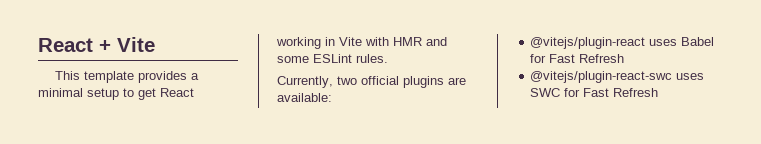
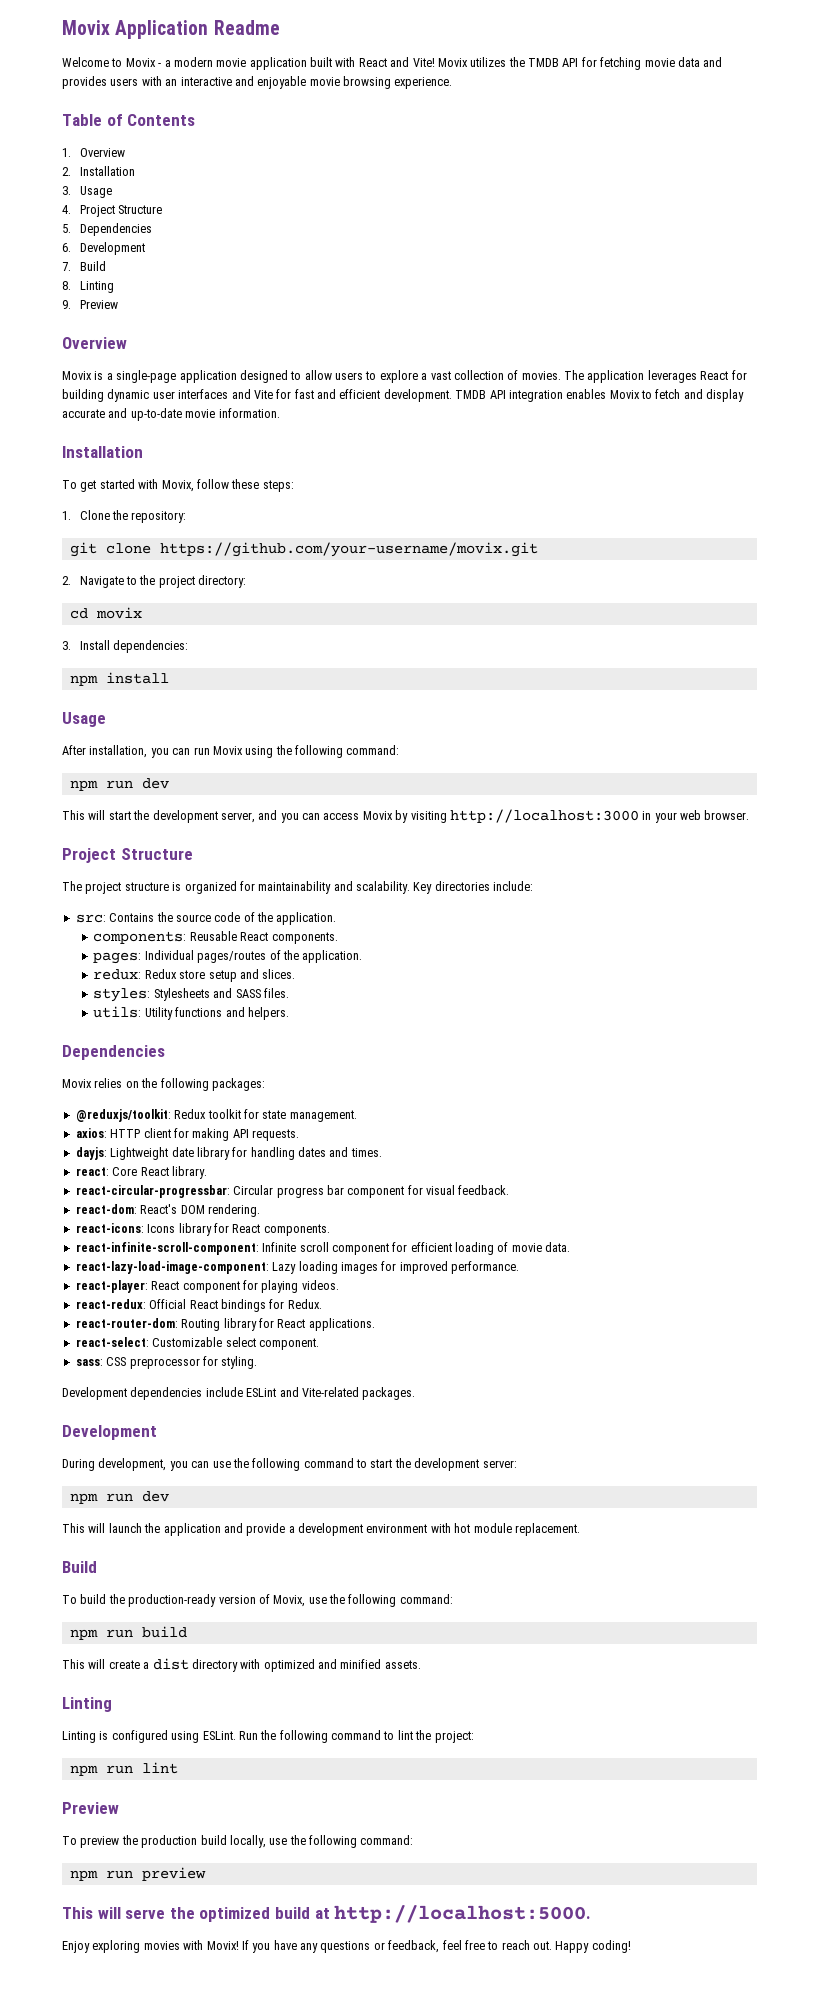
- React + Vite
- This template provides a minimal setup to get React working in Vite with HMR and some ESLint rules.
- Currently, two official plugins are available:
- @vitejs/plugin-react uses Babel for Fast Refresh
- @vitejs/plugin-react-swc uses SWC for Fast Refresh
+ Movix Application Readme
+ Welcome to Movix - a modern movie application built with React and Vite! Movix utilizes the TMDB API for fetching movie data and provides users with an interactive and enjoyable movie browsing experience.
+ Table of Contents
+ 1. Overview
+ 2. Installation
+ 3. Usage
+ 4. Project Structure
+ 5. Dependencies
+ 6. Development
+ 7. Build
+ 8. Linting
+ 9. Preview
+ Overview
+ Movix is a single-page application designed to allow users to explore a vast collection of movies. The application leverages React for building dynamic user interfaces and Vite for fast and efficient development. TMDB API integration enables Movix to fetch and display accurate and up-to-date movie information.
+ Installation
+ To get started with Movix, follow these steps:
+ 1. Clone the repository:
+ git clone https://github.com/your-username/movix.git
+ 2. Navigate to the project directory:
+ cd movix
+ 3. Install dependencies:
+ npm install
+ Usage
+ After installation, you can run Movix using the following command:
+ npm run dev
+ This will start the development server, and you can access Movix by visiting http://localhost:3000 in your web browser.
+ Project Structure
+ The project structure is organized for maintainability and scalability. Key directories include:
+ src: Contains the source code of the application.
+ components: Reusable React components.
+ pages: Individual pages/routes of the application.
+ redux: Redux store setup and slices.
+ styles: Stylesheets and SASS files.
+ utils: Utility functions and helpers.
+ Dependencies
+ Movix relies on the following packages:
+ @reduxjs/toolkit: Redux toolkit for state management.
+ axios: HTTP client for making API requests.
+ dayjs: Lightweight date library for handling dates and times.
+ react: Core React library.
+ react-circular-progressbar: Circular progress bar component for visual feedback.
+ react-dom: React's DOM rendering.
+ react-icons: Icons library for React components.
+ react-infinite-scroll-component: Infinite scroll component for efficient loading of movie data.
+ react-lazy-load-image-component: Lazy loading images for improved performance.
+ react-player: React component for playing videos.
+ react-redux: Official React bindings for Redux.
+ react-router-dom: Routing library for React applications.
+ react-select: Customizable select component.
+ sass: CSS preprocessor for styling.
+ Development dependencies include ESLint and Vite-related packages.
+ Development
+ During development, you can use the following command to start the development server:
+ npm run dev
+ This will launch the application and provide a development environment with hot module replacement.
+ Build
+ To build the production-ready version of Movix, use the following command:
+ npm run build
+ This will create a dist directory with optimized and minified assets.
+ Linting
+ Linting is configured using ESLint. Run the following command to lint the project:
+ npm run lint
+ Preview
+ To preview the production build locally, use the following command:
+ npm run preview
+ This will serve the optimized build at http://localhost:5000.
+ Enjoy exploring movies with Movix! If you have any questions or feedback, feel free to reach out. Happy coding!

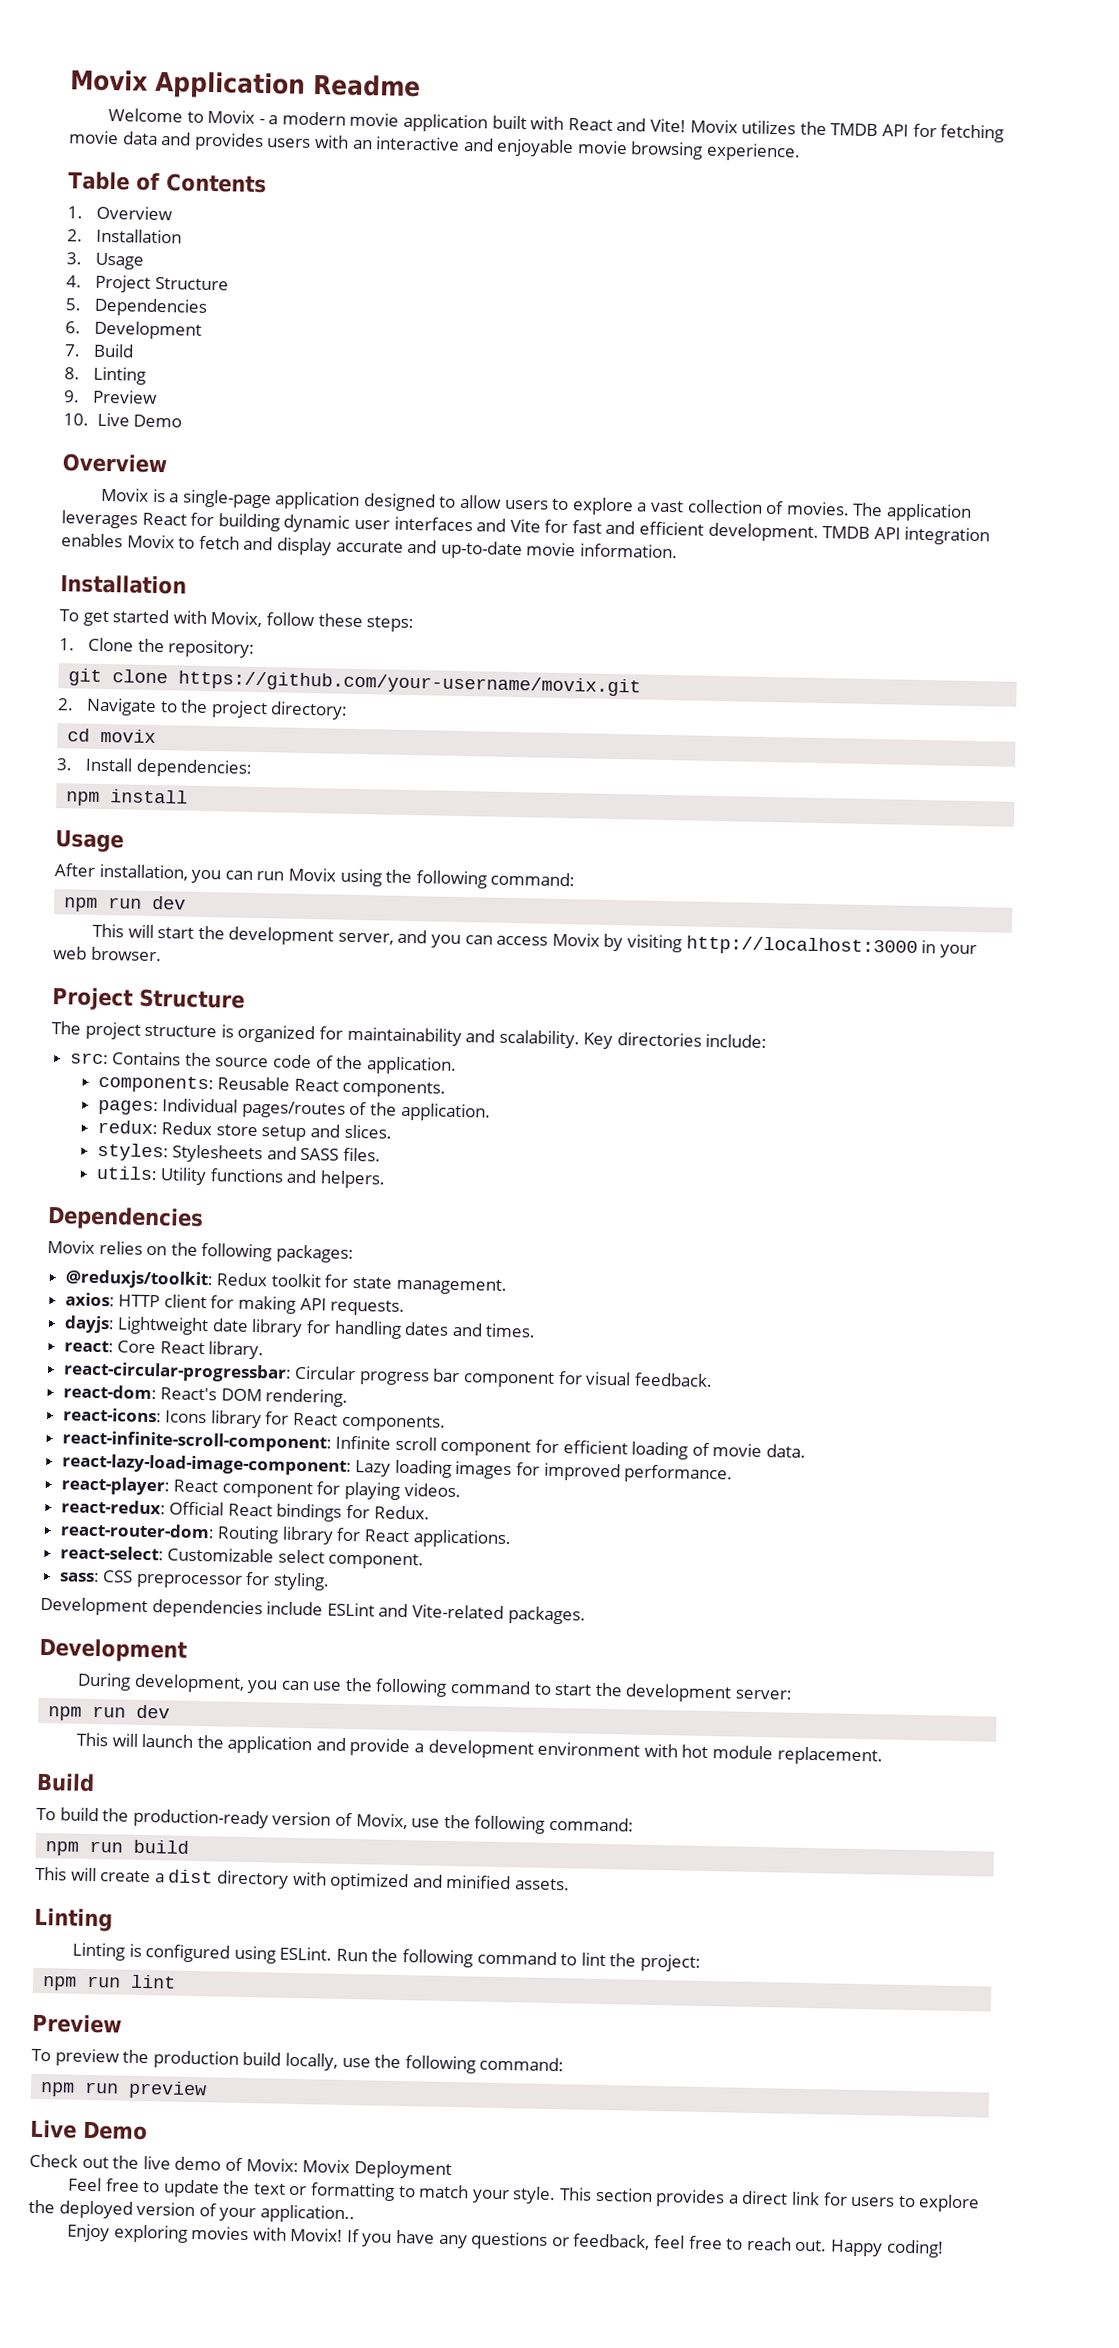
+ 10. Live Demo
  npm run preview
- This will serve the optimized build at http://localhost:5000.
+ Live Demo
+ Check out the live demo of Movix: Movix Deployment
+ Feel free to update the text or formatting to match your style. This section provides a direct link for users to explore the deployed version of your application..

